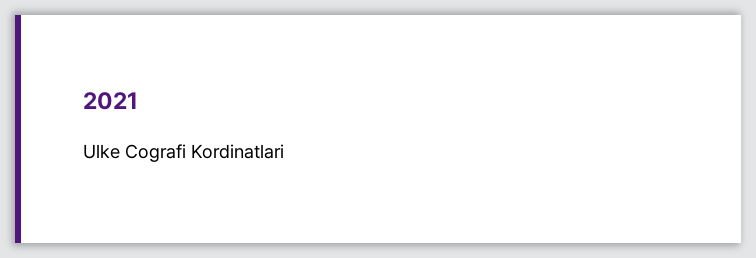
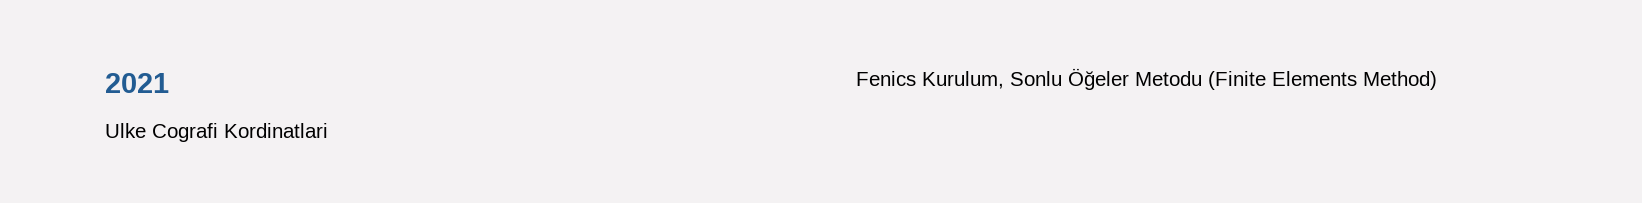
+ Fenics Kurulum, Sonlu Öğeler Metodu (Finite Elements Method)

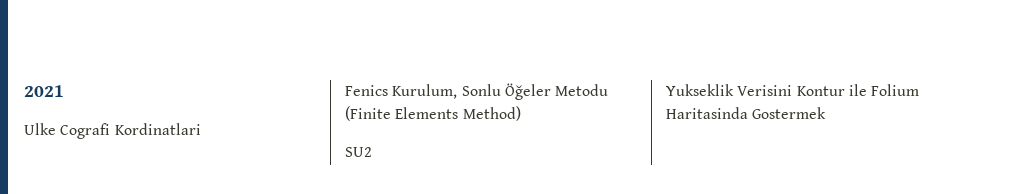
+ SU2
+ Yukseklik Verisini Kontur ile Folium Haritasinda Gostermek

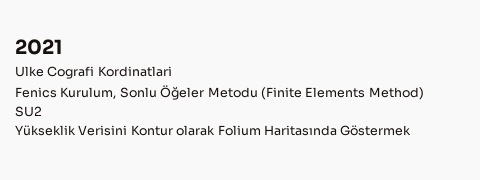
- Yukseklik Verisini Kontur ile Folium Haritasinda Gostermek
+ Yükseklik Verisini Kontur olarak Folium Haritasında Göstermek

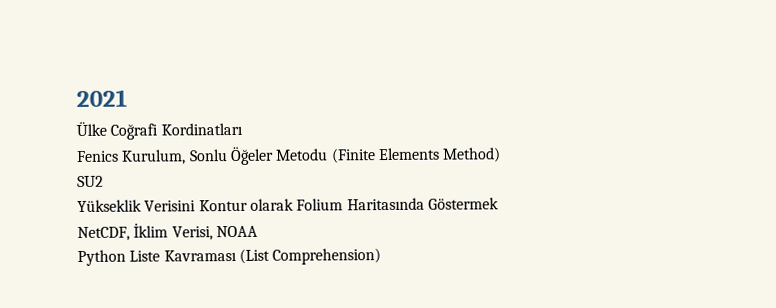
- Ulke Cografi Kordinatlari
+ Ülke Coğrafi Kordinatları
+ NetCDF, İklim Verisi, NOAA
+ Python Liste Kavraması (List Comprehension)

